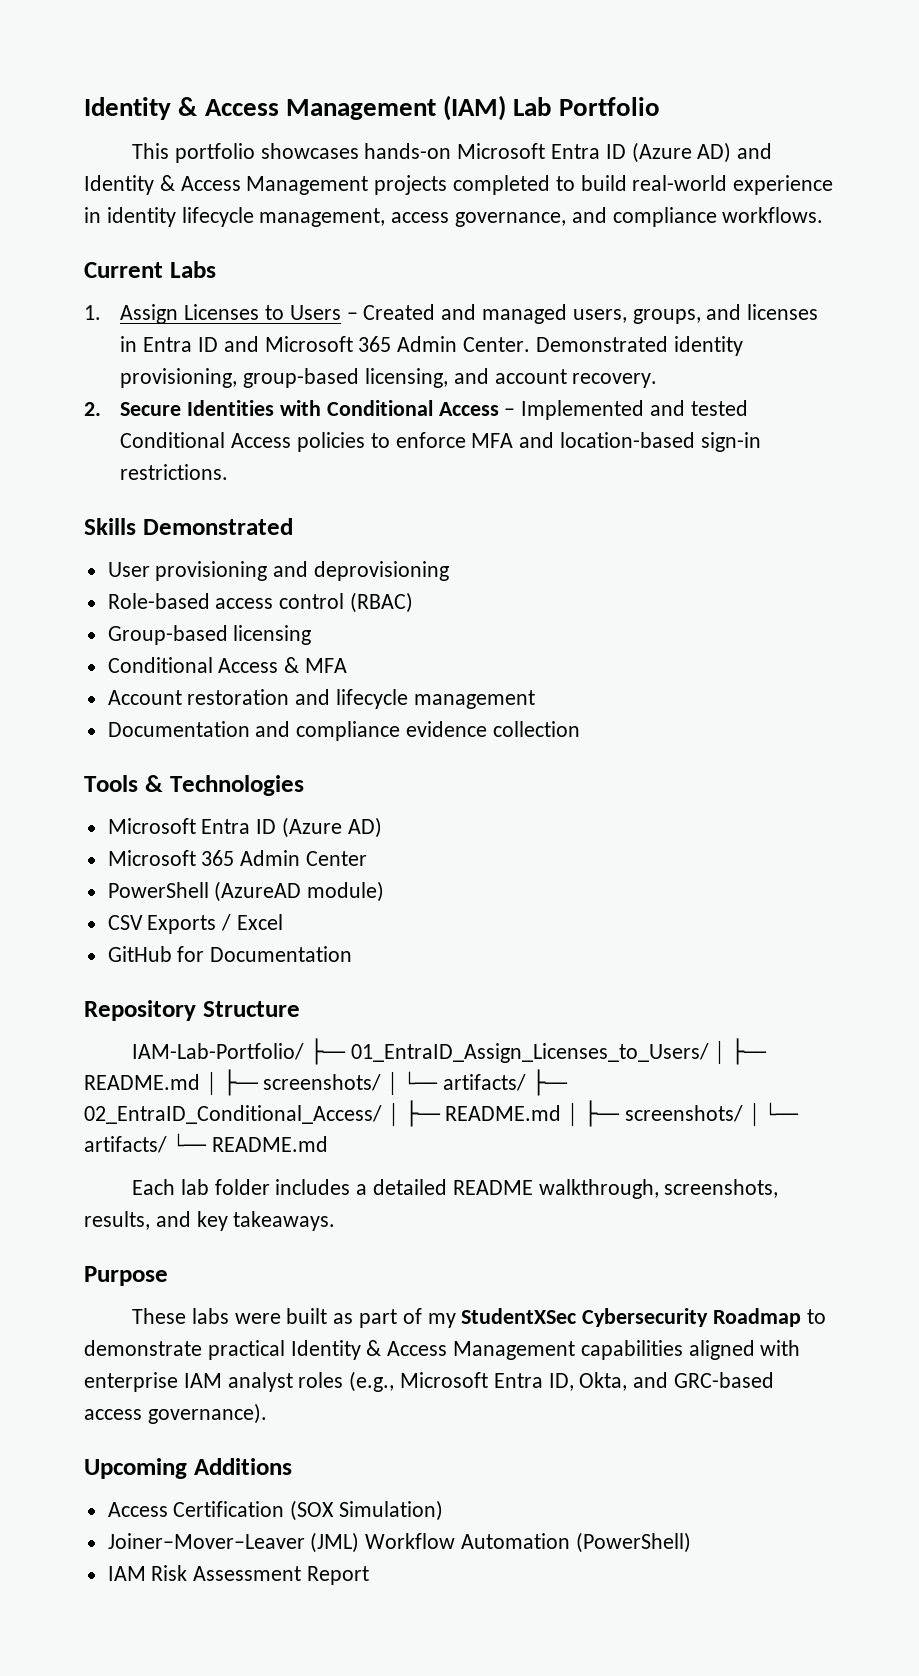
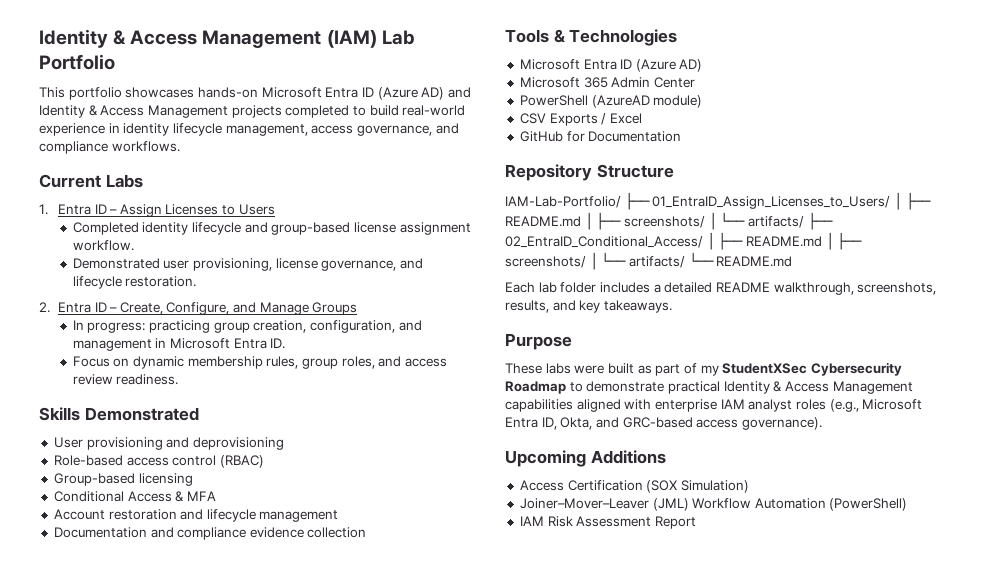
- 1. Assign Licenses to Users – Created and managed users, groups, and licenses in Entra ID and Microsoft 365 Admin Center. Demonstrated identity provisioning, group-based licensing, and account recovery.
- 2. Secure Identities with Conditional Access – Implemented and tested Conditional Access policies to enforce MFA and location-based sign-in restrictions.
+ 1. Entra ID – Assign Licenses to Users
+ Completed identity lifecycle and group-based license assignment workflow.
+ Demonstrated user provisioning, license governance, and lifecycle restoration.
+ 2. Entra ID – Create, Configure, and Manage Groups
+ In progress: practicing group creation, configuration, and management in Microsoft Entra ID.
+ Focus on dynamic membership rules, group roles, and access review readiness.

